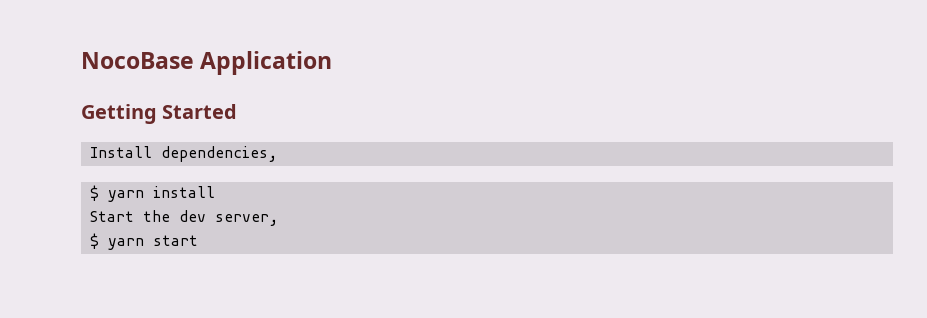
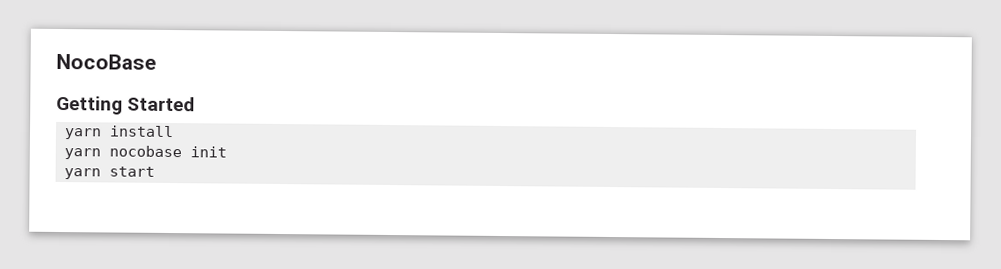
- NocoBase Application
+ NocoBase
- Install dependencies,
- $ yarn install
+ yarn install
- Start the dev server,
- $ yarn start
+ yarn nocobase init
+ yarn start

